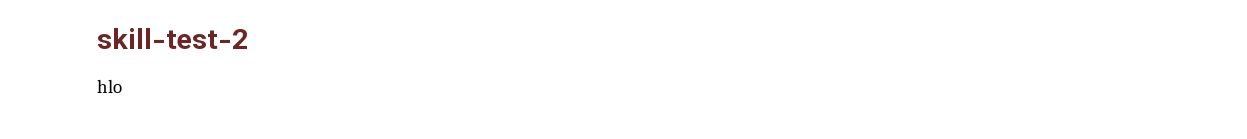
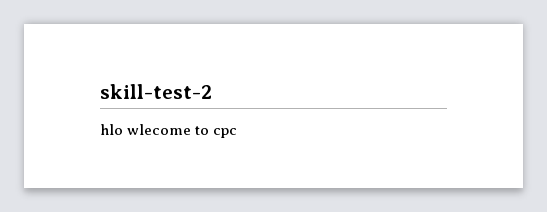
- hlo
+ hlo wlecome to cpc

